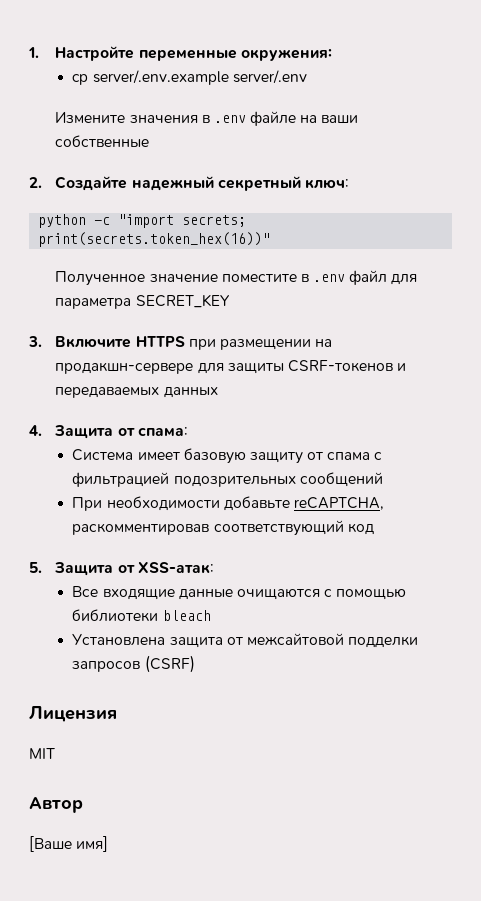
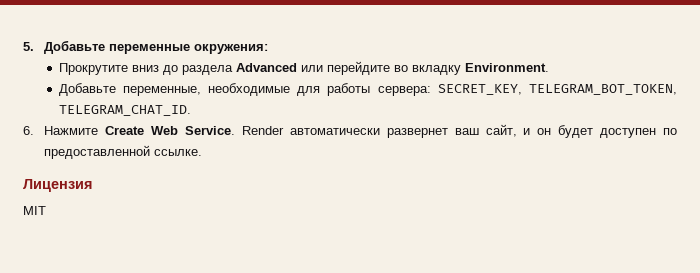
- 1. Настройте переменные окружения:
+ 5. Добавьте переменные окружения:
- cp server/.env.example server/.env
- Измените значения в .env файле на ваши собственные
- 2. Создайте надежный секретный ключ:
- python -c "import secrets; print(secrets.token_hex(16))"
- Полученное значение поместите в .env файл для параметра SECRET_KEY
- 3. Включите HTTPS при размещении на продакшн-сервере для защиты CSRF-токенов и передаваемых данных
- 4. Защита от спама:
- Система имеет базовую защиту от спама с фильтрацией подозрительных сообщений
- При необходимости добавьте reCAPTCHA, раскомментировав соответствующий код
- 5. Защита от XSS-атак:
- Все входящие данные очищаются с помощью библиотеки bleach
- Установлена защита от межсайтовой подделки запросов (CSRF)
+ Прокрутите вниз до раздела Advanced или перейдите во вкладку Environment.
+ Добавьте переменные, необходимые для работы сервера: SECRET_KEY, TELEGRAM_BOT_TOKEN, TELEGRAM_CHAT_ID.
+ 6. Нажмите Create Web Service. Render автоматически развернет ваш сайт, и он будет доступен по предоставленной ссылке.
- Автор
- [Ваше имя]

